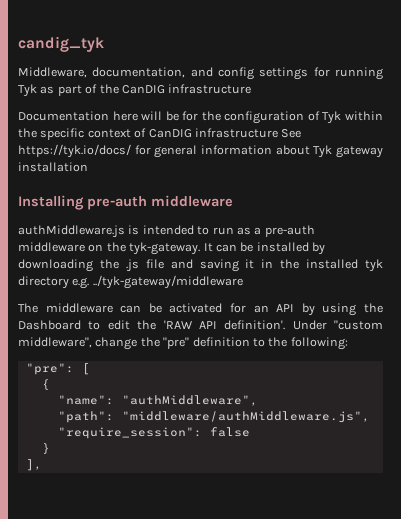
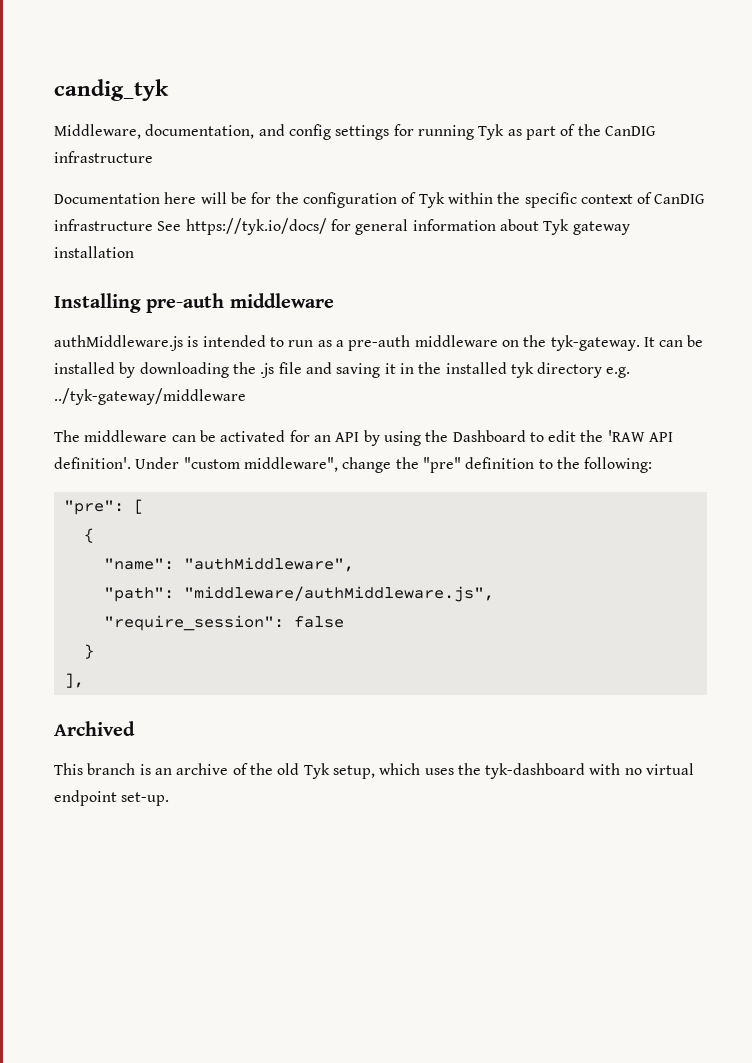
+ Archived
+ This branch is an archive of the old Tyk setup, which uses the tyk-dashboard with no virtual endpoint set-up.

